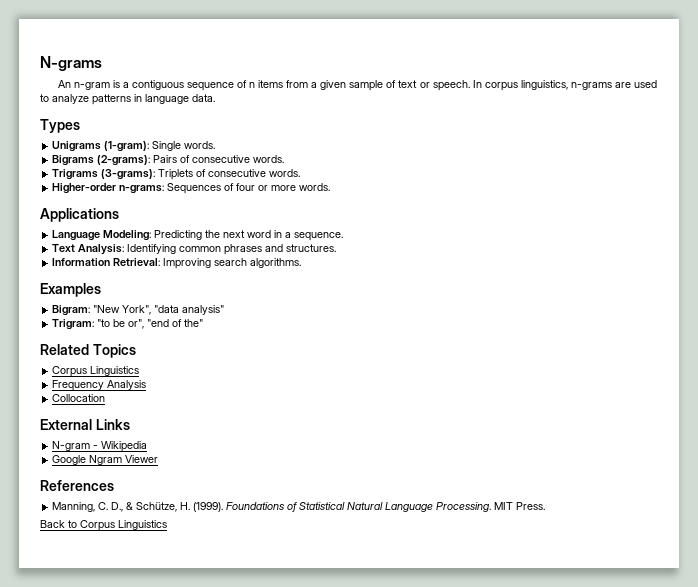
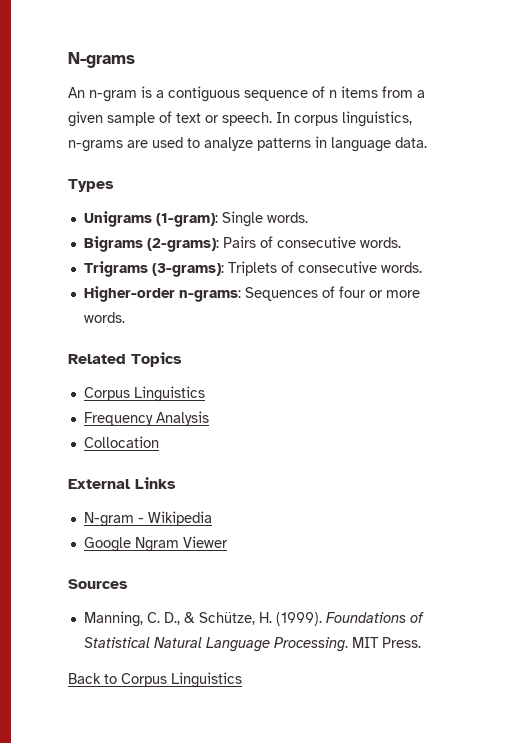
- Applications
- Language Modeling: Predicting the next word in a sequence.
- Text Analysis: Identifying common phrases and structures.
- Information Retrieval: Improving search algorithms.
- Examples
- Bigram: "New York", "data analysis"
- Trigram: "to be or", "end of the"
- References
+ Sources

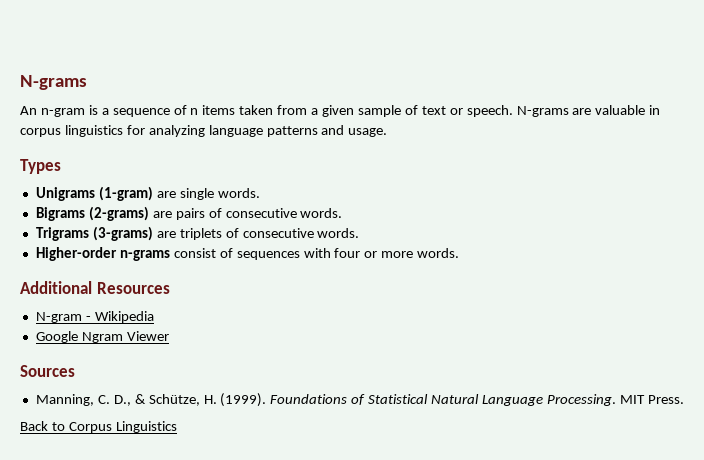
- An n-gram is a contiguous sequence of n items from a given sample of text or speech.
+ An n-gram is a sequence of n items taken from a given sample of text or speech.
- In corpus linguistics, n-grams are used to analyze patterns in language data.
+ N-grams are valuable in corpus linguistics for analyzing language patterns and usage.
- Unigrams (1-gram): Single words.
+ Unigrams (1-gram) are single words.
- Bigrams (2-grams): Pairs of consecutive words.
+ Bigrams (2-grams) are pairs of consecutive words.
- Trigrams (3-grams): Triplets of consecutive words.
+ Trigrams (3-grams) are triplets of consecutive words.
- Higher-order n-grams: Sequences of four or more words.
+ Higher-order n-grams consist of sequences with four or more words.
- Related Topics
- Corpus Linguistics
- Frequency Analysis
- Collocation
- External Links
+ Additional Resources

